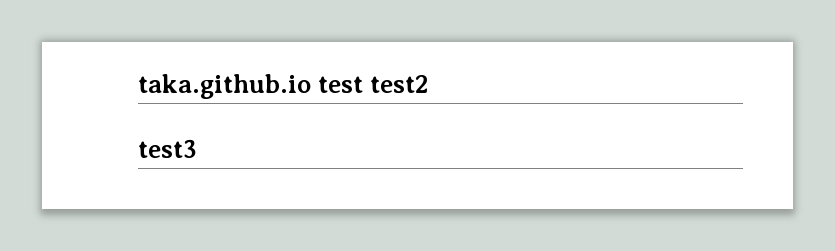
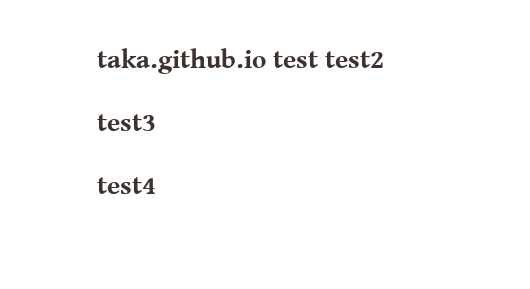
+ test4

